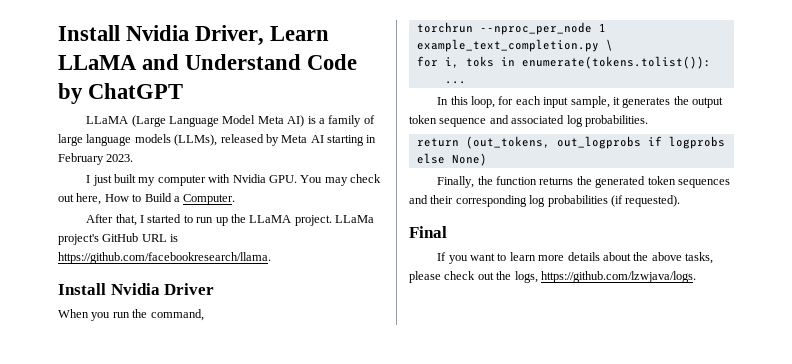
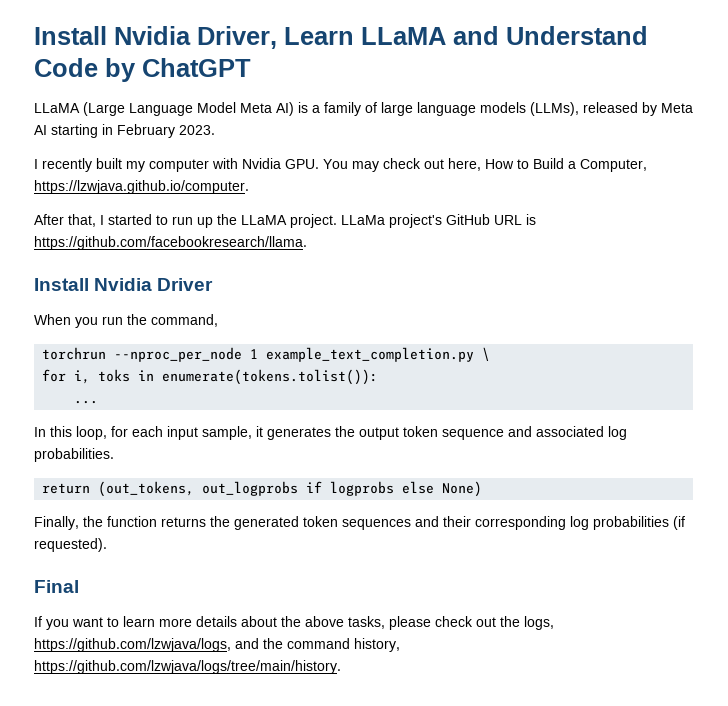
- I just built my computer with Nvidia GPU. You may check out here, How to Build a Computer.
+ I recently built my computer with Nvidia GPU. You may check out here, How to Build a Computer, https://lzwjava.github.io/computer.
- If you want to learn more details about the above tasks, please check out the logs, https://github.com/lzwjava/logs.
+ If you want to learn more details about the above tasks, please check out the logs, https://github.com/lzwjava/logs, and the command history, https://github.com/lzwjava/logs/tree/main/history.

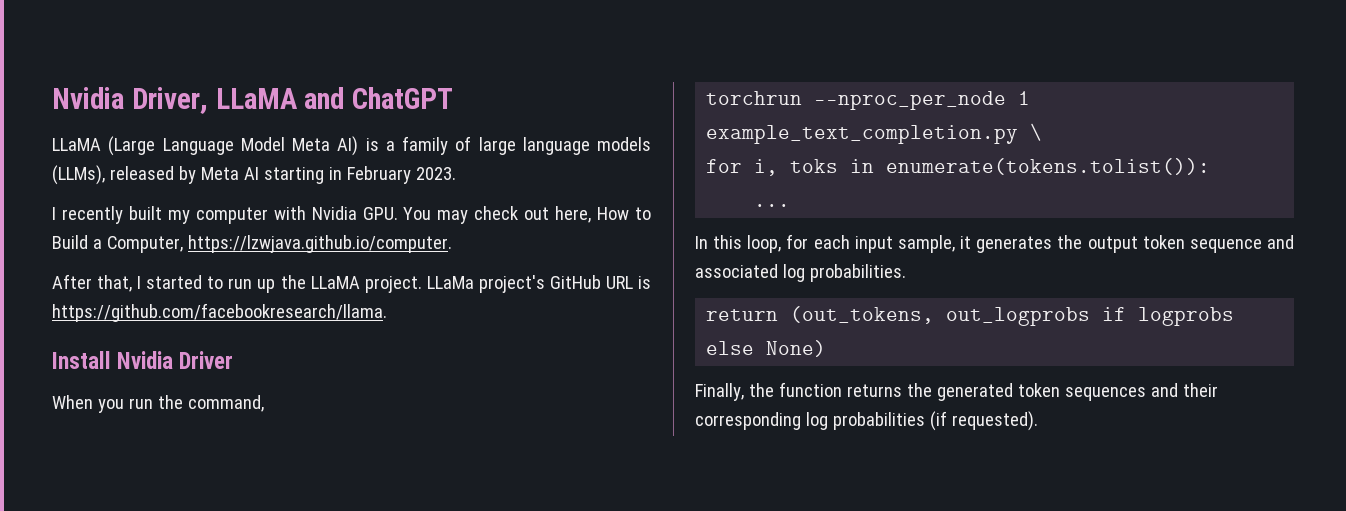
- Install Nvidia Driver, Learn LLaMA and Understand Code by ChatGPT
+ Nvidia Driver, LLaMA and ChatGPT
- Final
- If you want to learn more details about the above tasks, please check out the logs, https://github.com/lzwjava/logs, and the command history, https://github.com/lzwjava/logs/tree/main/history.

